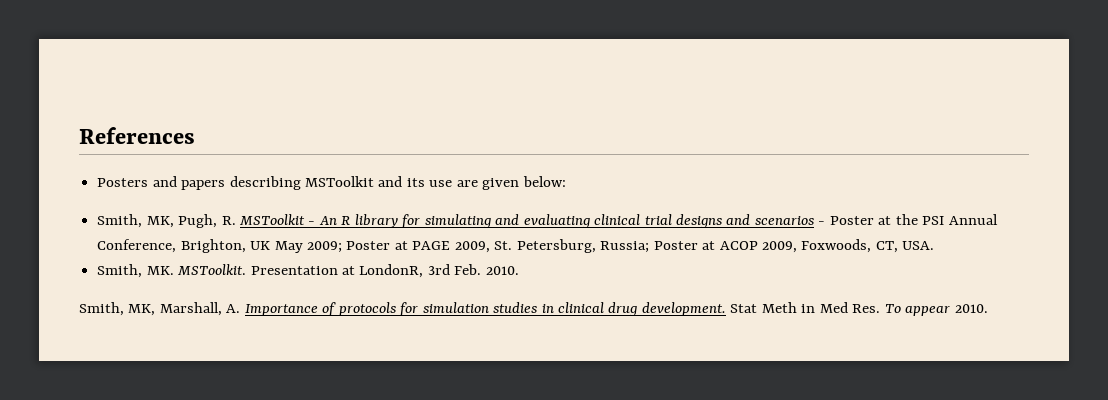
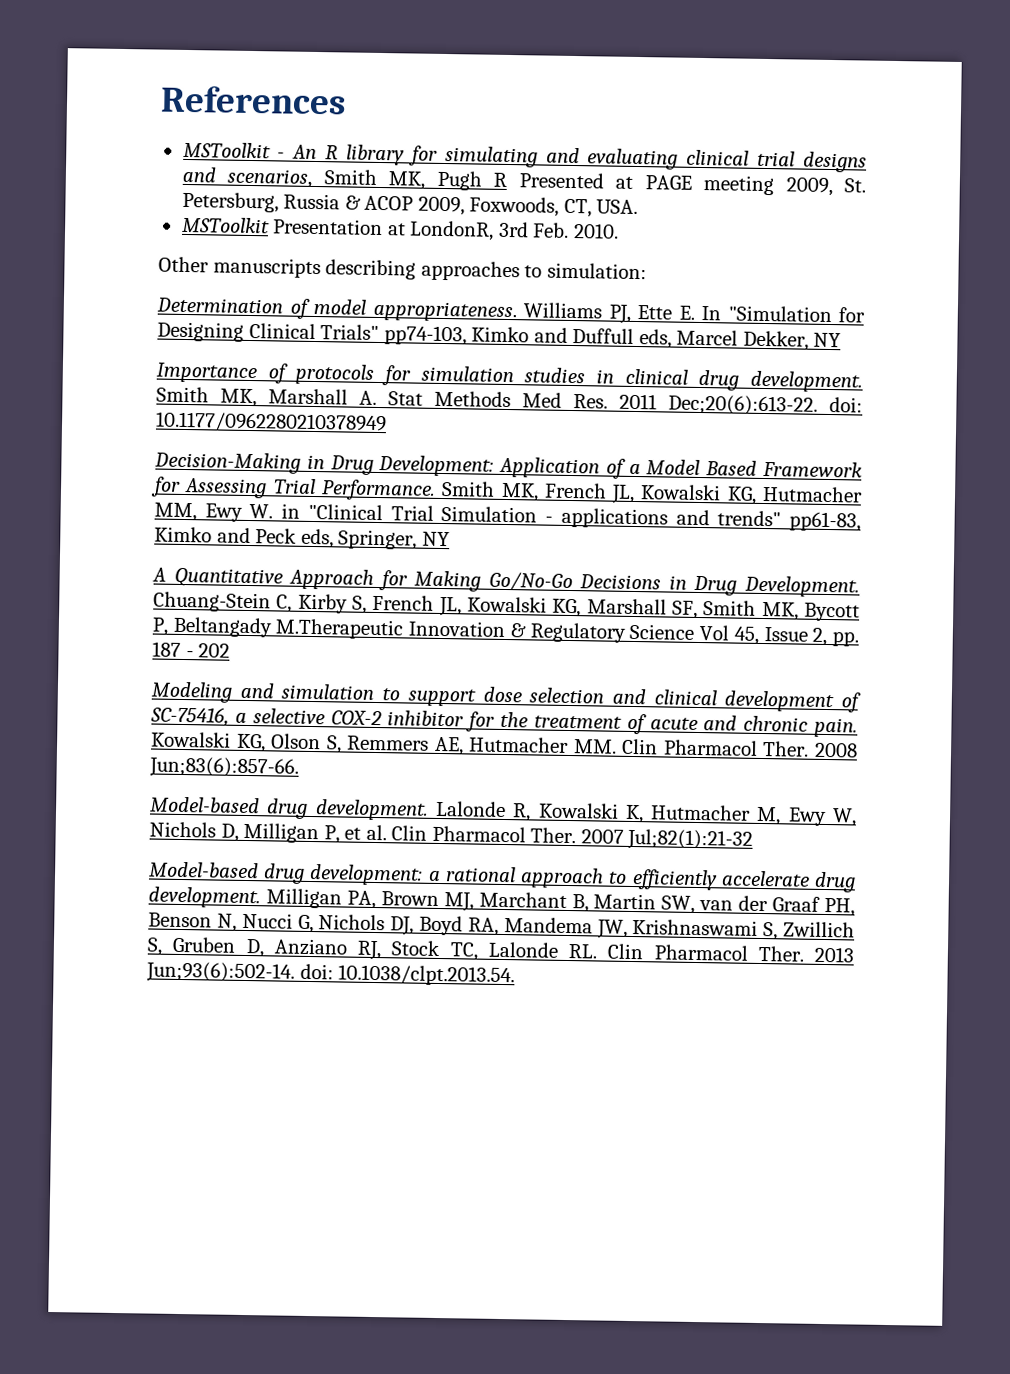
- Posters and papers describing MSToolkit and its use are given below:
- Smith, MK, Pugh, R. MSToolkit - An R library for simulating and evaluating clinical trial designs and scenarios - Poster at the PSI Annual Conference, Brighton, UK May 2009; Poster at PAGE 2009, St. Petersburg, Russia; Poster at ACOP 2009, Foxwoods, CT, USA.
+ MSToolkit - An R library for simulating and evaluating clinical trial designs and scenarios, Smith MK, Pugh R Presented at PAGE meeting 2009, St. Petersburg, Russia & ACOP 2009, Foxwoods, CT, USA.
- Smith, MK. MSToolkit. Presentation at LondonR, 3rd Feb. 2010.
+ MSToolkit Presentation at LondonR, 3rd Feb. 2010.
- Smith, MK, Marshall, A. Importance of protocols for simulation studies in clinical drug development.
+ Other manuscripts describing approaches to simulation:
+ Determination of model appropriateness. Williams PJ, Ette E. In "Simulation for Designing Clinical Trials" pp74-103, Kimko and Duffull eds, Marcel Dekker, NY
+ Importance of protocols for simulation studies in clinical drug development.
- Stat Meth in Med Res. To appear 2010.
+ Smith MK, Marshall A. Stat Methods Med Res. 2011 Dec;20(6):613-22. doi: 10.1177/0962280210378949
+ Decision-Making in Drug Development: Application of a Model Based Framework for Assessing Trial Performance. Smith MK, French JL, Kowalski KG, Hutmacher MM, Ewy W. in "Clinical Trial Simulation - applications and trends" pp61-83, Kimko and Peck eds, Springer, NY
+ A Quantitative Approach for Making Go/No-Go Decisions in Drug Development. Chuang-Stein C, Kirby S, French JL, Kowalski KG, Marshall SF, Smith MK, Bycott P, Beltangady M.Therapeutic Innovation & Regulatory Science Vol 45, Issue 2, pp. 187 - 202
+ Modeling and simulation to support dose selection and clinical development of SC-75416, a selective COX-2 inhibitor for the treatment of acute and chronic pain. Kowalski KG, Olson S, Remmers AE, Hutmacher MM. Clin Pharmacol Ther. 2008 Jun;83(6):857-66.
+ Model-based drug development. Lalonde R, Kowalski K, Hutmacher M, Ewy W, Nichols D, Milligan P, et al. Clin Pharmacol Ther. 2007 Jul;82(1):21-32
+ Model-based drug development: a rational approach to efficiently accelerate drug development. Milligan PA, Brown MJ, Marchant B, Martin SW, van der Graaf PH, Benson N, Nucci G, Nichols DJ, Boyd RA, Mandema JW, Krishnaswami S, Zwillich S, Gruben D, Anziano RJ, Stock TC, Lalonde RL. Clin Pharmacol Ther. 2013 Jun;93(6):502-14. doi: 10.1038/clpt.2013.54.

